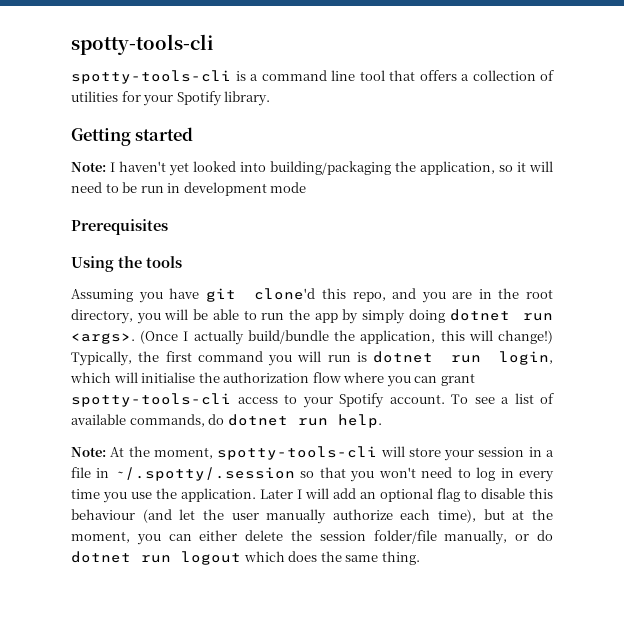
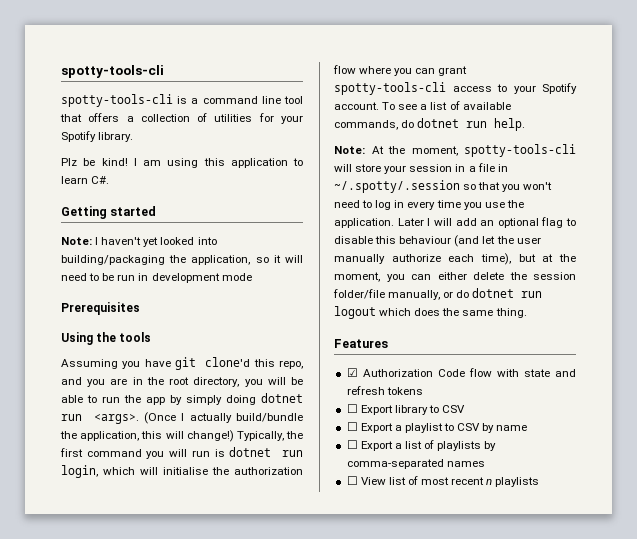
+ Plz be kind! I am using this application to learn C#.
+ Features
+ ☑ Authorization Code flow with state and refresh tokens
+ ☐ Export library to CSV
+ ☐ Export a playlist to CSV by name
+ ☐ Export a list of playlists by comma-separated names
+ ☐ View list of most recent n playlists

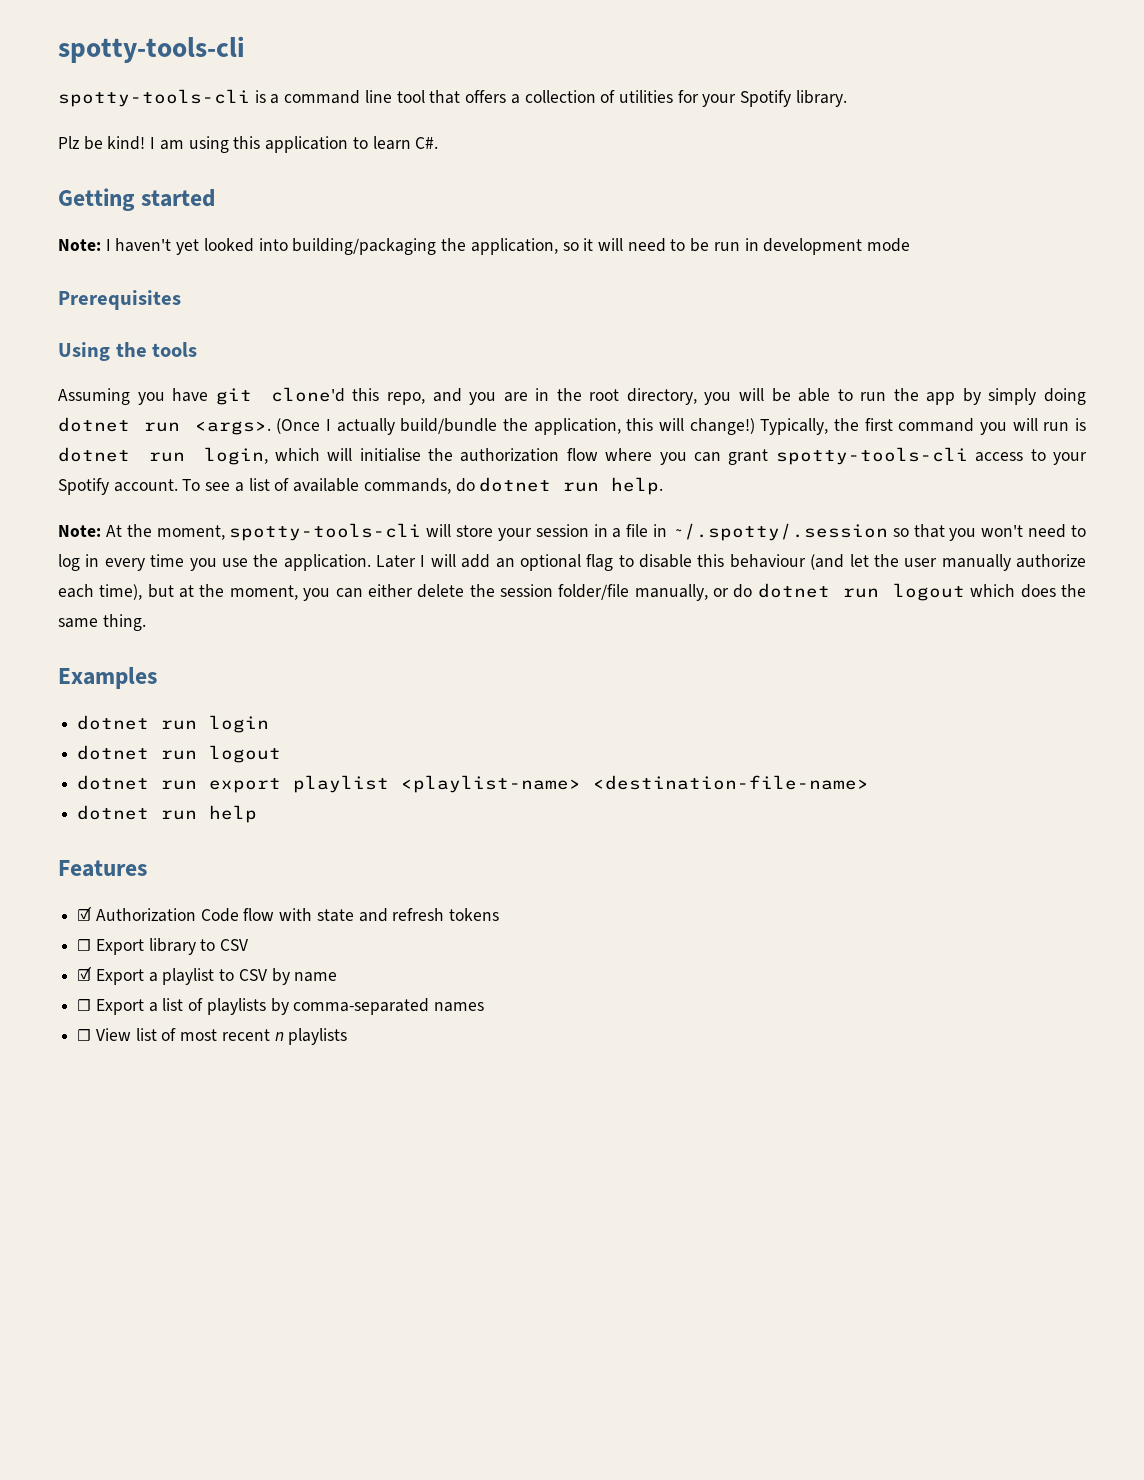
+ Examples
+ dotnet run login
+ dotnet run logout
+ dotnet run export playlist <playlist-name> <destination-file-name>
+ dotnet run help
- ☐ Export a playlist to CSV by name
+ ☑ Export a playlist to CSV by name

